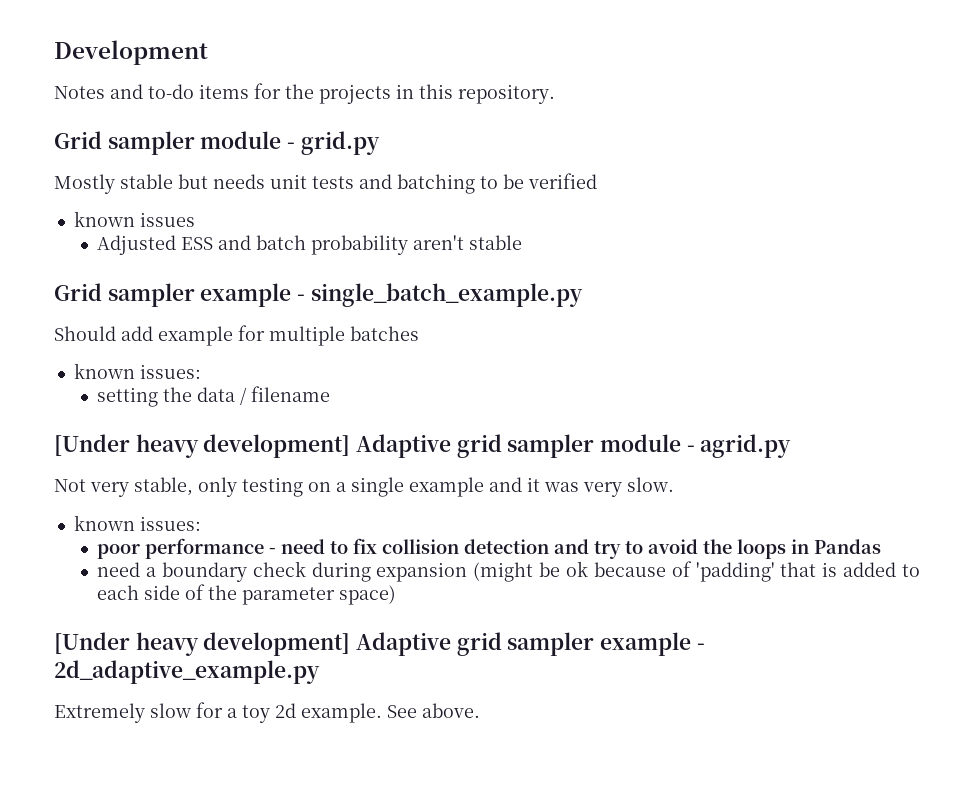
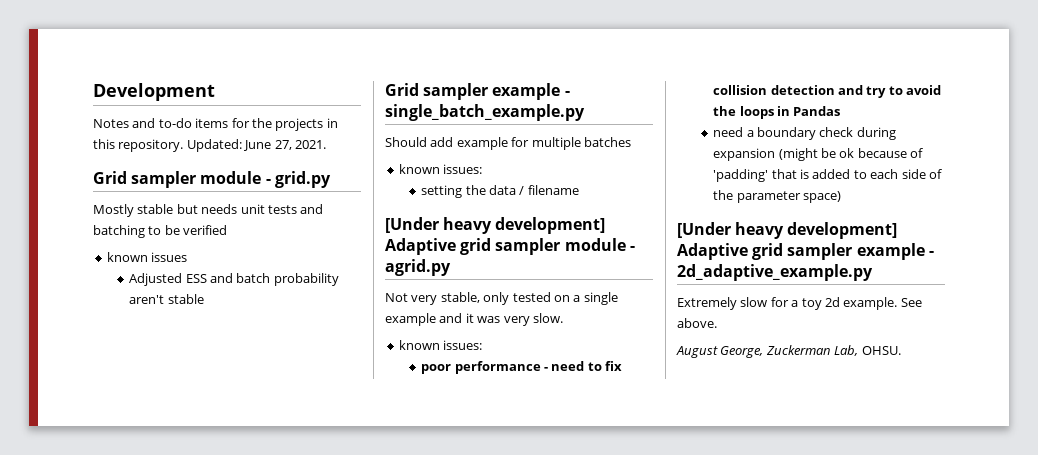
+ Updated: June 27, 2021.
- Not very stable, only testing on a single example and it was very slow.
+ Not very stable, only tested on a single example and it was very slow.
+ August George, Zuckerman Lab, OHSU.

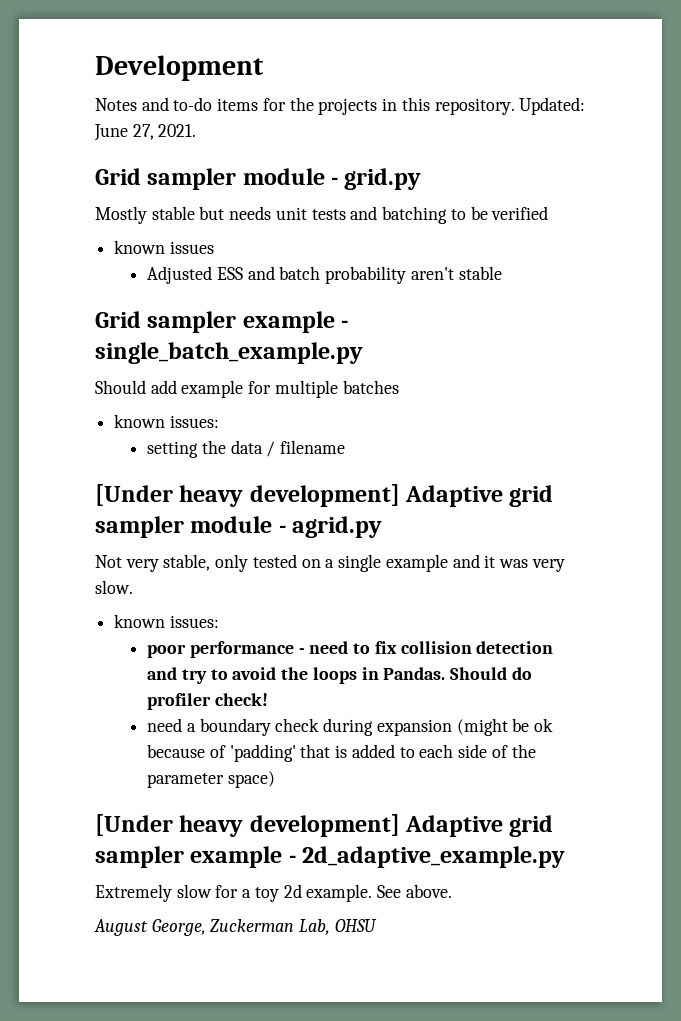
- poor performance - need to fix collision detection and try to avoid the loops in Pandas
+ poor performance - need to fix collision detection and try to avoid the loops in Pandas. Should do profiler check!
- August George, Zuckerman Lab, OHSU.
+ August George, Zuckerman Lab, OHSU

